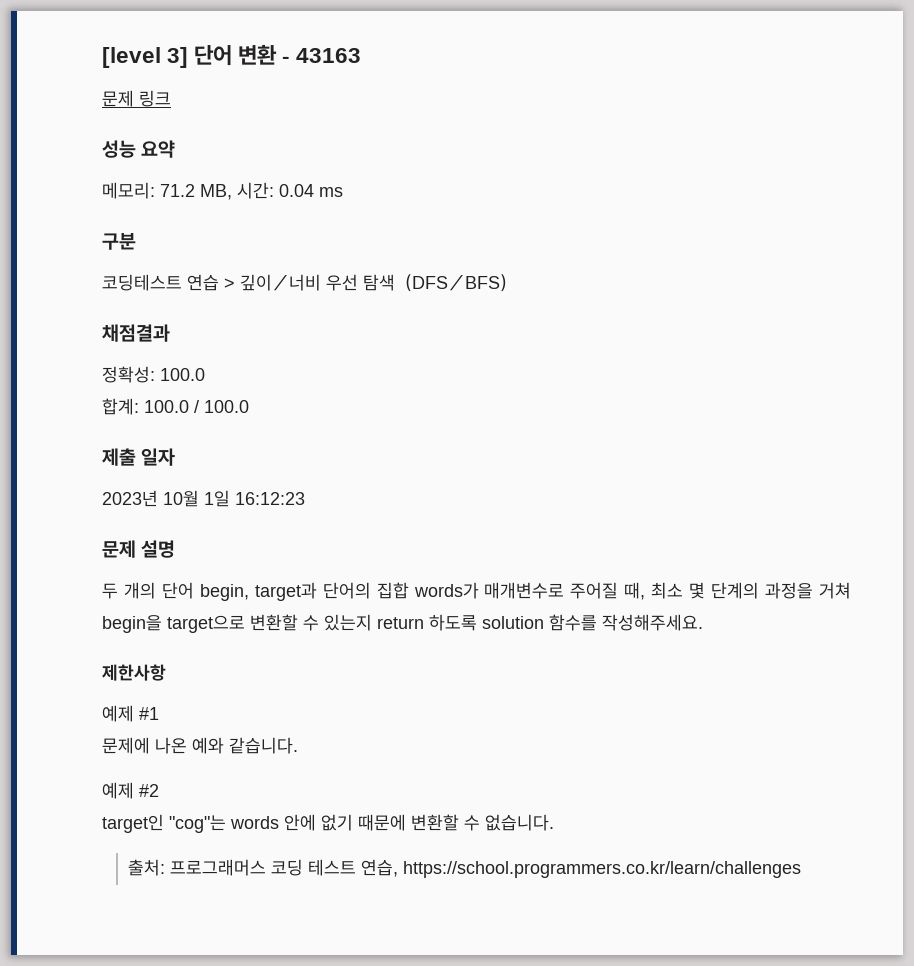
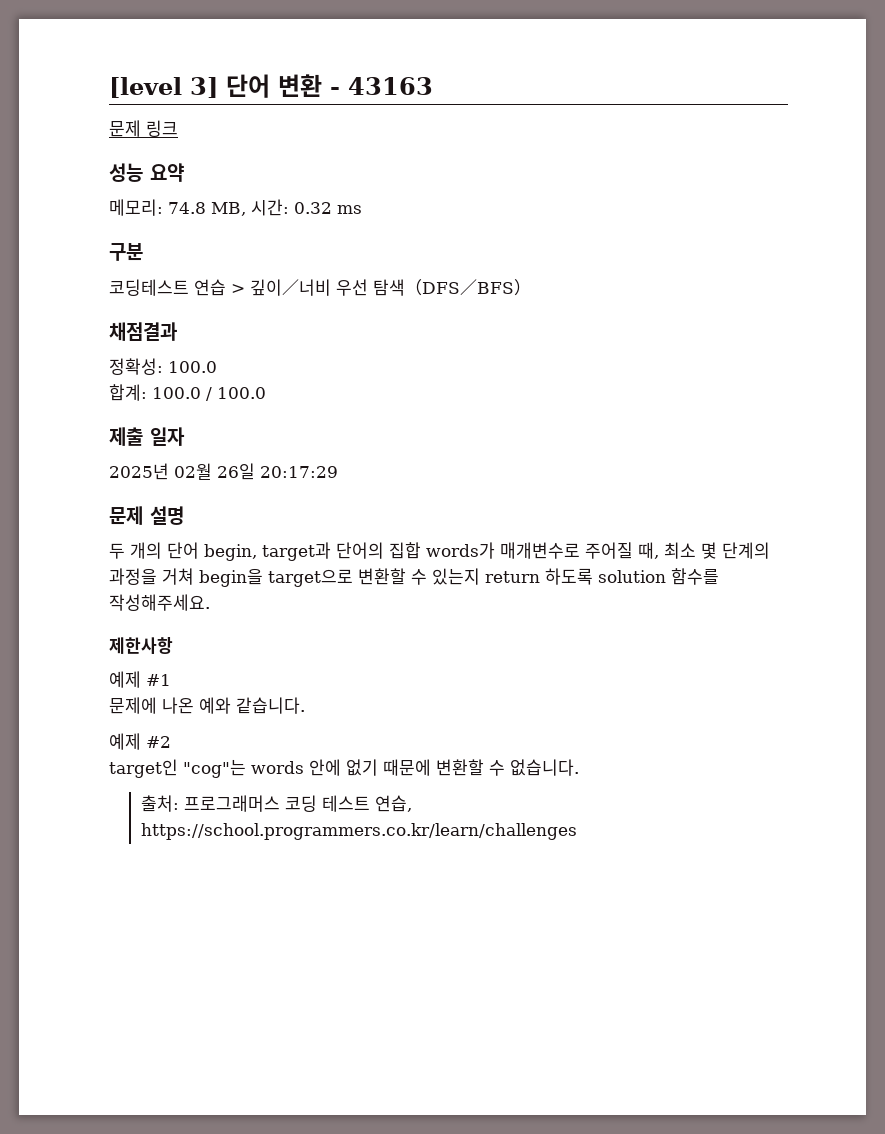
- 메모리: 71.2 MB, 시간: 0.04 ms
+ 메모리: 74.8 MB, 시간: 0.32 ms
- 2023년 10월 1일 16:12:23
+ 2025년 02월 26일 20:17:29

